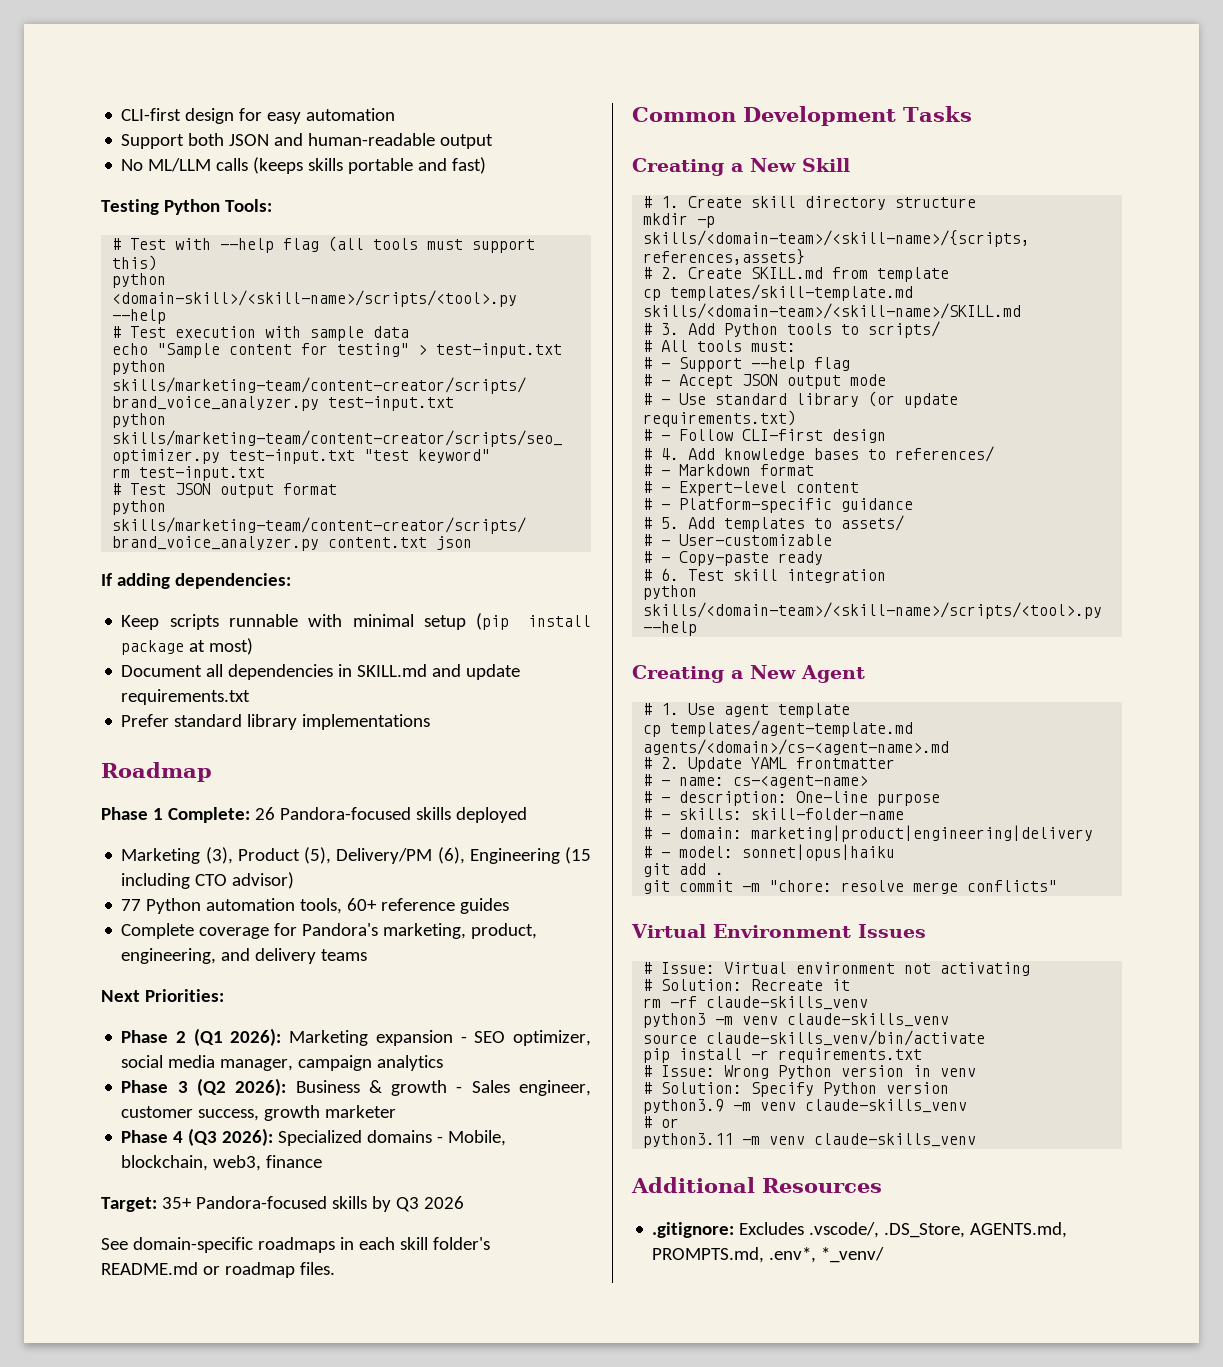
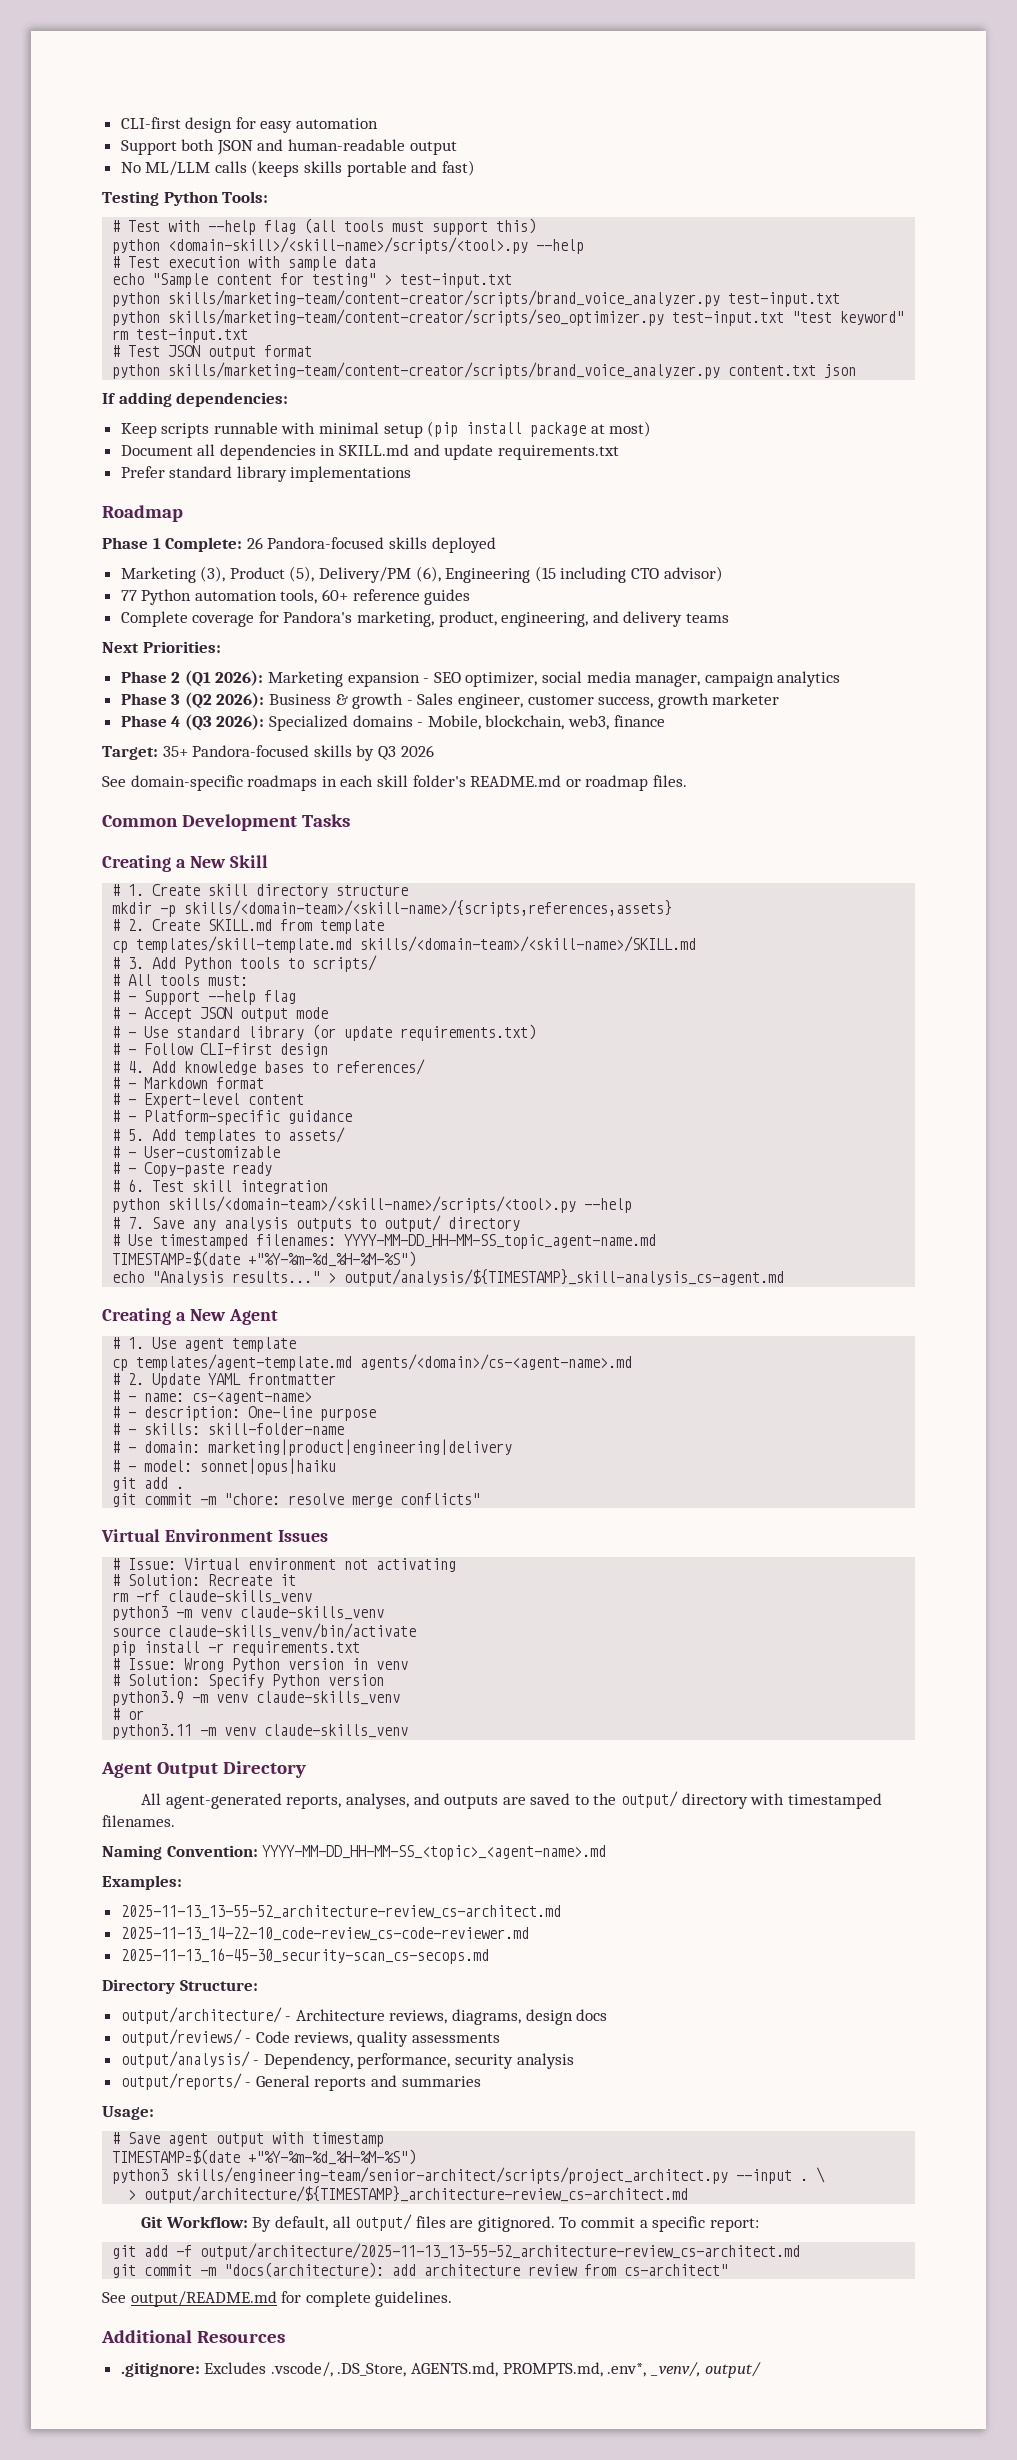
+ # 7. Save any analysis outputs to output/ directory
+ # Use timestamped filenames: YYYY-MM-DD_HH-MM-SS_topic_agent-name.md
+ TIMESTAMP=$(date +"%Y-%m-%d_%H-%M-%S")
+ echo "Analysis results..." > output/analysis/${TIMESTAMP}_skill-analysis_cs-agent.md
+ Agent Output Directory
+ All agent-generated reports, analyses, and outputs are saved to the output/ directory with timestamped filenames.
+ Naming Convention: YYYY-MM-DD_HH-MM-SS_<topic>_<agent-name>.md
+ Examples:
+ 2025-11-13_13-55-52_architecture-review_cs-architect.md
+ 2025-11-13_14-22-10_code-review_cs-code-reviewer.md
+ 2025-11-13_16-45-30_security-scan_cs-secops.md
+ Directory Structure:
+ output/architecture/ - Architecture reviews, diagrams, design docs
+ output/reviews/ - Code reviews, quality assessments
+ output/analysis/ - Dependency, performance, security analysis
+ output/reports/ - General reports and summaries
+ Usage:
+ # Save agent output with timestamp
+ TIMESTAMP=$(date +"%Y-%m-%d_%H-%M-%S")
+ python3 skills/engineering-team/senior-architect/scripts/project_architect.py --input . \
+ > output/architecture/${TIMESTAMP}_architecture-review_cs-architect.md
+ Git Workflow: By default, all output/ files are gitignored. To commit a specific report:
+ git add -f output/architecture/2025-11-13_13-55-52_architecture-review_cs-architect.md
+ git commit -m "docs(architecture): add architecture review from cs-architect"
+ See output/README.md for complete guidelines.
- .gitignore: Excludes .vscode/, .DS_Store, AGENTS.md, PROMPTS.md, .env*, *_venv/
+ .gitignore: Excludes .vscode/, .DS_Store, AGENTS.md, PROMPTS.md, .env*, _venv/, output/

